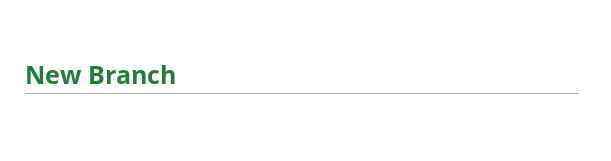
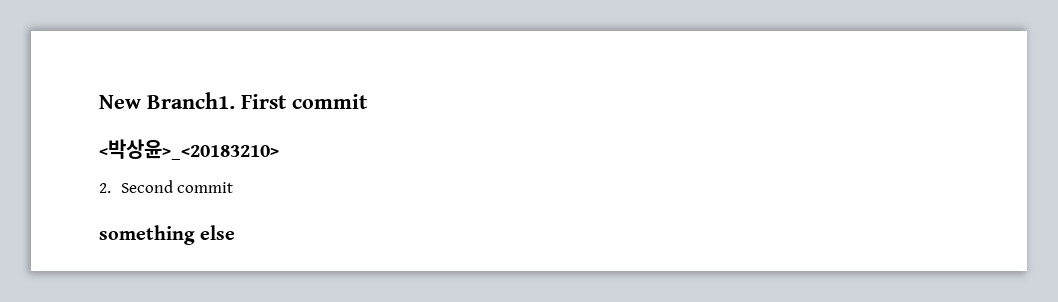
- New Branch
+ New Branch1. First commit
+ <박상윤>_<20183210>
+ 2. Second commit
+ something else

